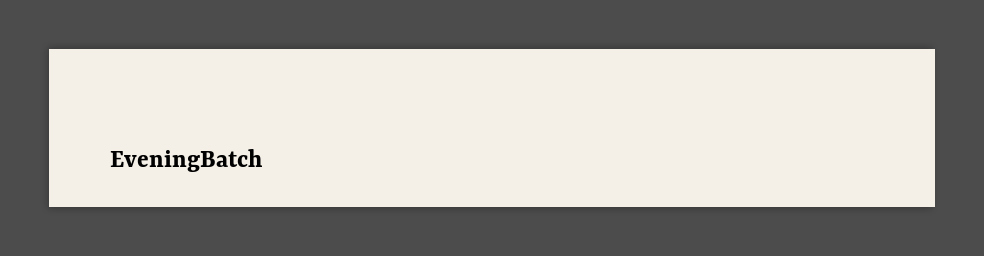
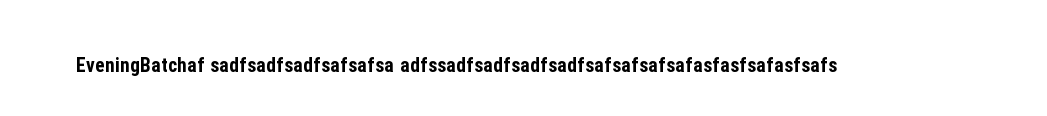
- EveningBatch
+ EveningBatchaf sadfsadfsadfsafsafsa adfssadfsadfsadfsadfsafsafsafsafasfasfsafasfsafs

